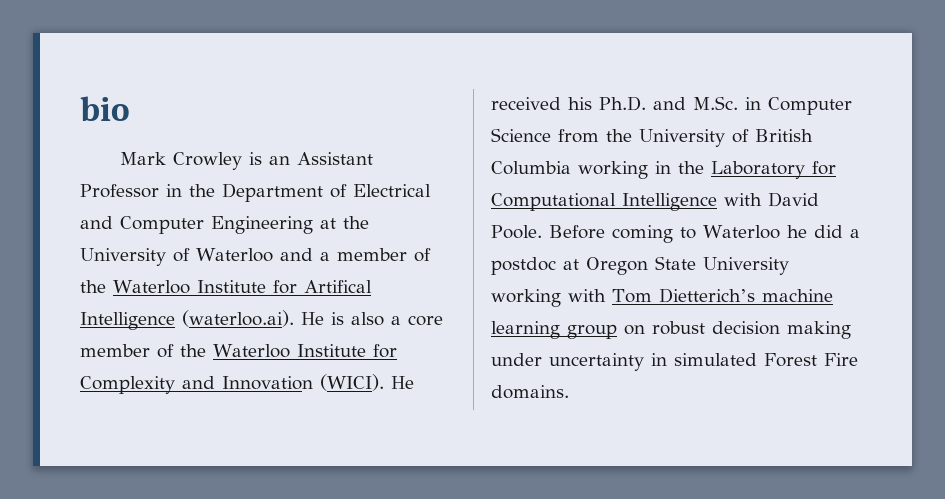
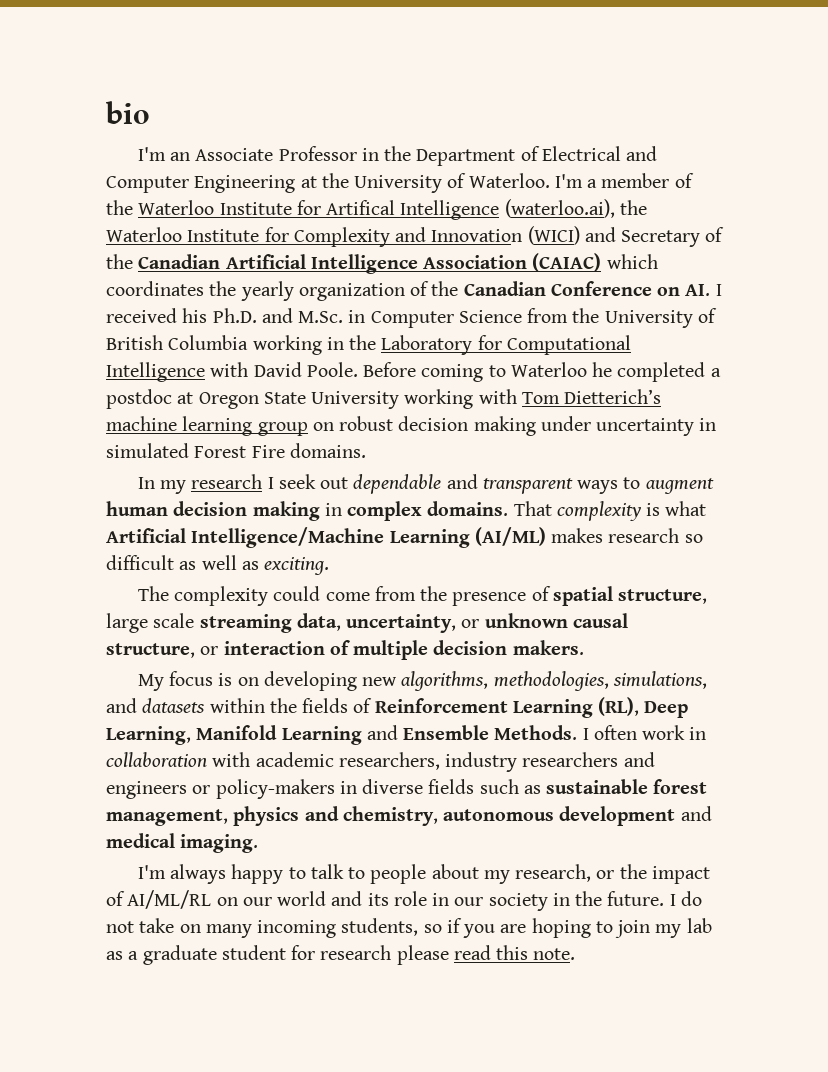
- Mark Crowley is an Assistant Professor in the Department of Electrical and Computer Engineering at the University of Waterloo and a member of the Waterloo Institute for Artifical Intelligence (waterloo.ai). He is also a core member of the Waterloo Institute for Complexity and Innovation (WICI). He received his Ph.D. and M.Sc. in Computer Science from the University of British Columbia working in the Laboratory for Computational Intelligence with David Poole.
+ I'm an Associate Professor in the Department of Electrical and Computer Engineering at the University of Waterloo. I'm a member of the Waterloo Institute for Artifical Intelligence (waterloo.ai), the Waterloo Institute for Complexity and Innovation (WICI) and Secretary of the Canadian Artificial Intelligence Association (CAIAC) which coordinates the yearly organization of the Canadian Conference on AI. I received his Ph.D. and M.Sc. in Computer Science from the University of British Columbia working in the Laboratory for Computational Intelligence with David Poole.
- Before coming to Waterloo he did a postdoc at Oregon State University working with Tom Dietterich’s machine learning group on robust decision making under uncertainty in simulated Forest Fire domains.
+ Before coming to Waterloo he completed a postdoc at Oregon State University working with Tom Dietterich’s machine learning group on robust decision making under uncertainty in simulated Forest Fire domains.
+ In my research I seek out dependable and transparent ways to augment human decision making in complex domains. That complexity is what Artificial Intelligence/Machine Learning (AI/ML) makes research so difficult as well as exciting.
+ The complexity could come from the presence of spatial structure, large scale streaming data, uncertainty, or unknown causal structure, or interaction of multiple decision makers.
+ My focus is on developing new algorithms, methodologies, simulations, and datasets within the fields of Reinforcement Learning (RL), Deep Learning, Manifold Learning and Ensemble Methods. I often work in collaboration with academic researchers, industry researchers and engineers or policy-makers in diverse fields such as sustainable forest management, physics and chemistry, autonomous development and medical imaging.
+ I'm always happy to talk to people about my research, or the impact of AI/ML/RL on our world and its role in our society in the future. I do not take on many incoming students, so if you are hoping to join my lab as a graduate student for research please read this note.

